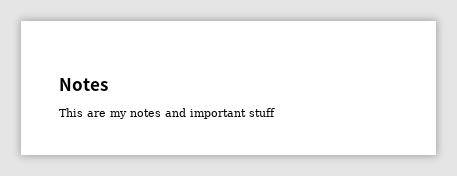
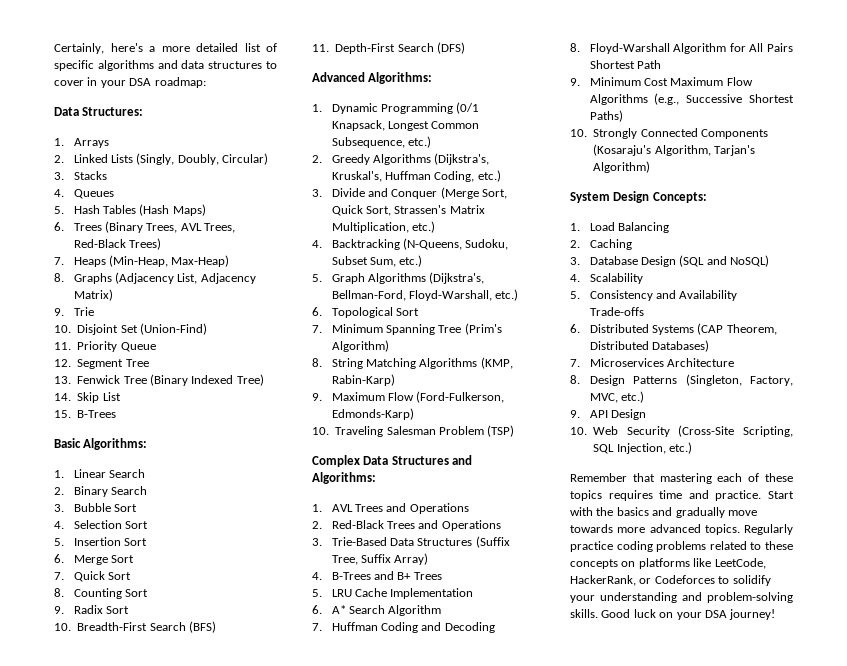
- Notes
- This are my notes and important stuff
+ Certainly, here's a more detailed list of specific algorithms and data structures to cover in your DSA roadmap:
+ Data Structures:
+ 1. Arrays
+ 2. Linked Lists (Singly, Doubly, Circular)
+ 3. Stacks
+ 4. Queues
+ 5. Hash Tables (Hash Maps)
+ 6. Trees (Binary Trees, AVL Trees, Red-Black Trees)
+ 7. Heaps (Min-Heap, Max-Heap)
+ 8. Graphs (Adjacency List, Adjacency Matrix)
+ 9. Trie
+ 10. Disjoint Set (Union-Find)
+ 11. Priority Queue
+ 12. Segment Tree
+ 13. Fenwick Tree (Binary Indexed Tree)
+ 14. Skip List
+ 15. B-Trees
+ Basic Algorithms:
+ 1. Linear Search
+ 2. Binary Search
+ 3. Bubble Sort
+ 4. Selection Sort
+ 5. Insertion Sort
+ 6. Merge Sort
+ 7. Quick Sort
+ 8. Counting Sort
+ 9. Radix Sort
+ 10. Breadth-First Search (BFS)
+ 11. Depth-First Search (DFS)
+ Advanced Algorithms:
+ 1. Dynamic Programming (0/1 Knapsack, Longest Common Subsequence, etc.)
+ 2. Greedy Algorithms (Dijkstra's, Kruskal's, Huffman Coding, etc.)
+ 3. Divide and Conquer (Merge Sort, Quick Sort, Strassen's Matrix Multiplication, etc.)
+ 4. Backtracking (N-Queens, Sudoku, Subset Sum, etc.)
+ 5. Graph Algorithms (Dijkstra's, Bellman-Ford, Floyd-Warshall, etc.)
+ 6. Topological Sort
+ 7. Minimum Spanning Tree (Prim's Algorithm)
+ 8. String Matching Algorithms (KMP, Rabin-Karp)
+ 9. Maximum Flow (Ford-Fulkerson, Edmonds-Karp)
+ 10. Traveling Salesman Problem (TSP)
+ Complex Data Structures and Algorithms:
+ 1. AVL Trees and Operations
+ 2. Red-Black Trees and Operations
+ 3. Trie-Based Data Structures (Suffix Tree, Suffix Array)
+ 4. B-Trees and B+ Trees
+ 5. LRU Cache Implementation
+ 6. A* Search Algorithm
+ 7. Huffman Coding and Decoding
+ 8. Floyd-Warshall Algorithm for All Pairs Shortest Path
+ 9. Minimum Cost Maximum Flow Algorithms (e.g., Successive Shortest Paths)
+ 10. Strongly Connected Components (Kosaraju's Algorithm, Tarjan's Algorithm)
+ System Design Concepts:
+ 1. Load Balancing
+ 2. Caching
+ 3. Database Design (SQL and NoSQL)
+ 4. Scalability
+ 5. Consistency and Availability Trade-offs
+ 6. Distributed Systems (CAP Theorem, Distributed Databases)
+ 7. Microservices Architecture
+ 8. Design Patterns (Singleton, Factory, MVC, etc.)
+ 9. API Design
+ 10. Web Security (Cross-Site Scripting, SQL Injection, etc.)
+ Remember that mastering each of these topics requires time and practice. Start with the basics and gradually move towards more advanced topics. Regularly practice coding problems related to these concepts on platforms like LeetCode, HackerRank, or Codeforces to solidify your understanding and problem-solving skills. Good luck on your DSA journey!

